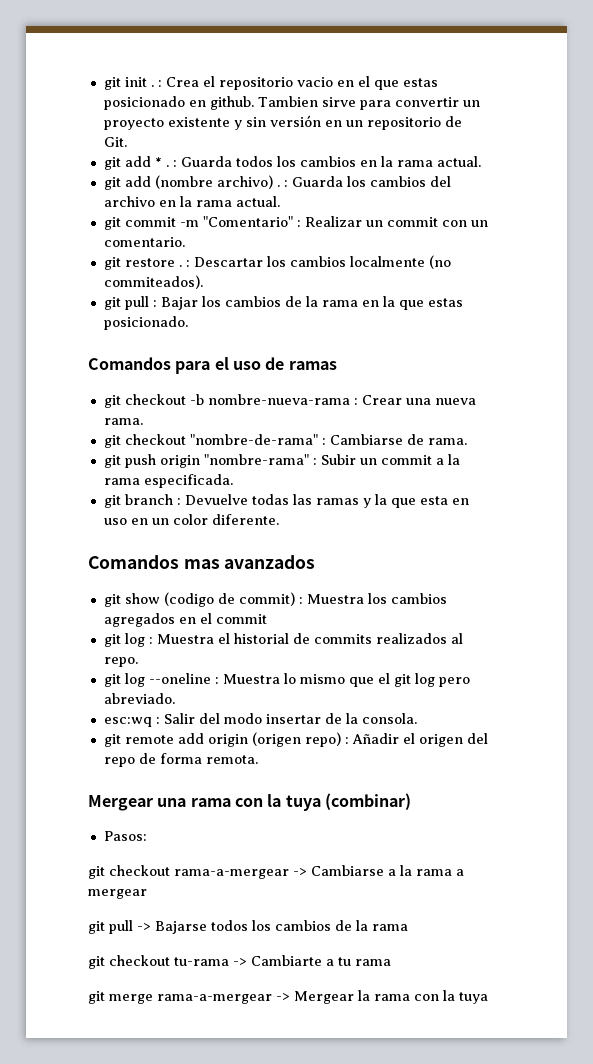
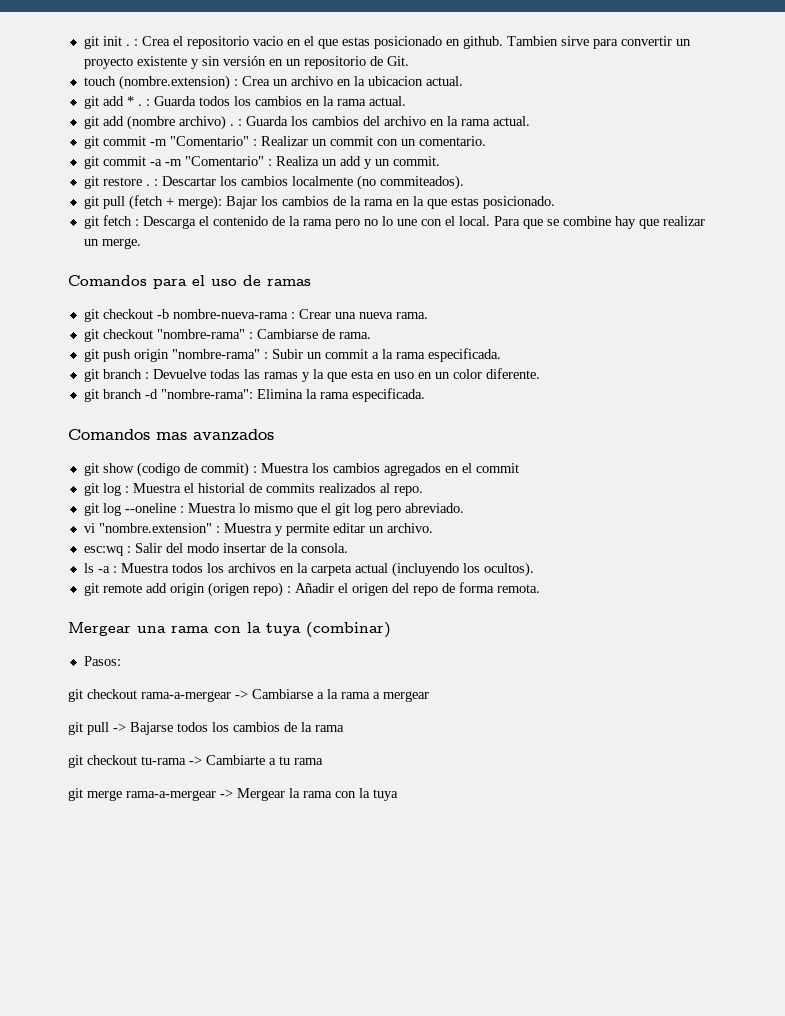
+ touch (nombre.extension) : Crea un archivo en la ubicacion actual.
+ git commit -a -m "Comentario" : Realiza un add y un commit.
- git pull : Bajar los cambios de la rama en la que estas posicionado.
+ git pull (fetch + merge): Bajar los cambios de la rama en la que estas posicionado.
+ git fetch : Descarga el contenido de la rama pero no lo une con el local. Para que se combine hay que realizar un merge.
- git checkout "nombre-de-rama" : Cambiarse de rama.
+ git checkout "nombre-rama" : Cambiarse de rama.
+ git branch -d "nombre-rama": Elimina la rama especificada.
+ vi "nombre.extension" : Muestra y permite editar un archivo.
+ ls -a : Muestra todos los archivos en la carpeta actual (incluyendo los ocultos).

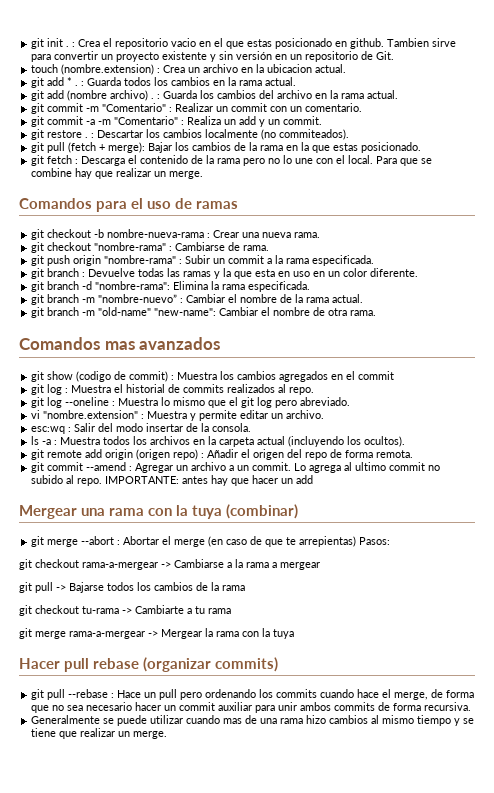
+ git branch -m "nombre-nuevo” : Cambiar el nombre de la rama actual.
+ git branch -m "old-name" "new-name": Cambiar el nombre de otra rama.
+ git commit --amend : Agregar un archivo a un commit. Lo agrega al ultimo commit no subido al repo. IMPORTANTE: antes hay que hacer un add
- Pasos:
+ git merge --abort : Abortar el merge (en caso de que te arrepientas) Pasos:
+ Hacer pull rebase (organizar commits)
+ git pull --rebase : Hace un pull pero ordenando los commits cuando hace el merge, de forma que no sea necesario hacer un commit auxiliar para unir ambos commits de forma recursiva.
+ Generalmente se puede utilizar cuando mas de una rama hizo cambios al mismo tiempo y se tiene que realizar un merge.

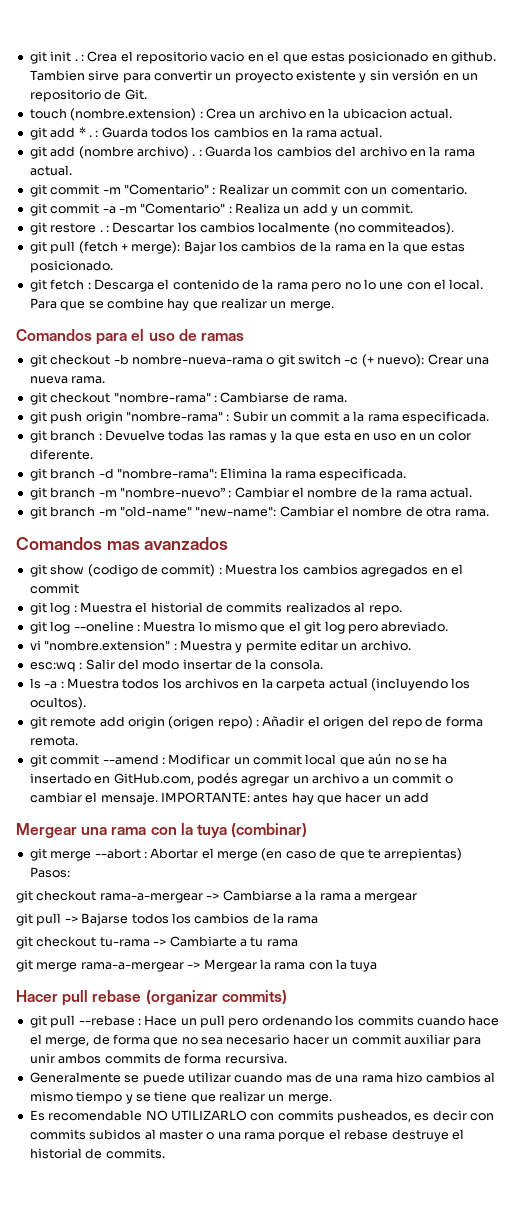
- git checkout -b nombre-nueva-rama : Crear una nueva rama.
+ git checkout -b nombre-nueva-rama o git switch -c (+ nuevo): Crear una nueva rama.
- git commit --amend : Agregar un archivo a un commit. Lo agrega al ultimo commit no subido al repo.
+ git commit --amend : Modificar un commit local que aún no se ha insertado en GitHub.com, podés agregar un archivo a un commit o cambiar el mensaje.
+ Es recomendable NO UTILIZARLO con commits pusheados, es decir con commits subidos al master o una rama porque el rebase destruye el historial de commits.

